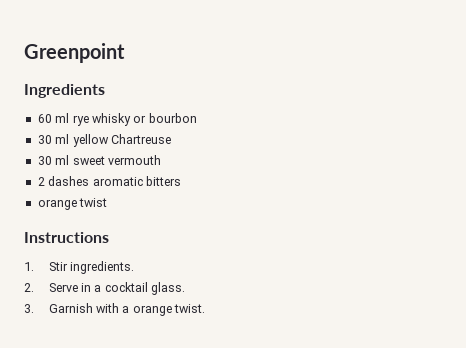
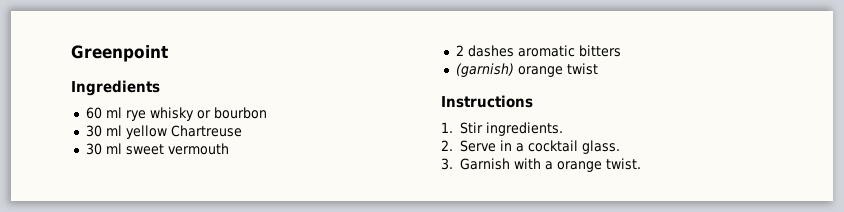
- orange twist
+ (garnish) orange twist

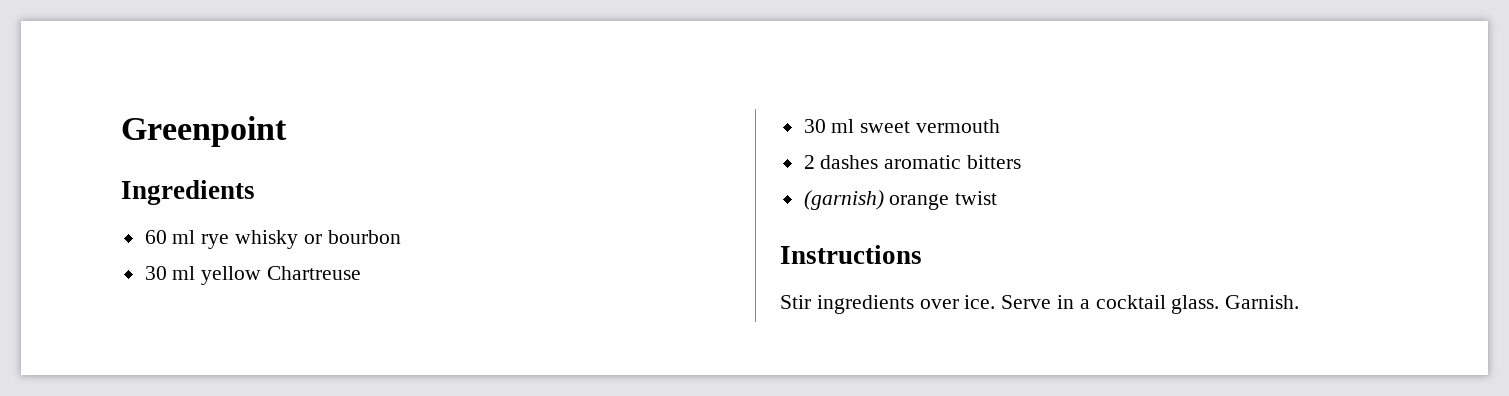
- 1. Stir ingredients.
- 2. Serve in a cocktail glass.
- 3. Garnish with a orange twist.
+ Stir ingredients over ice. Serve in a cocktail glass. Garnish.

